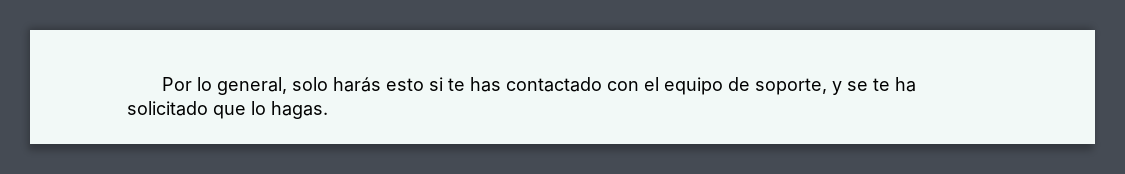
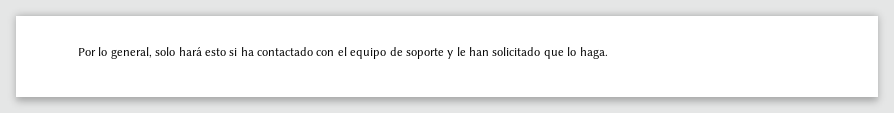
- Por lo general, solo harás esto si te has contactado con el equipo de soporte, y se te ha solicitado que lo hagas.
+ Por lo general, solo hará esto si ha contactado con el equipo de soporte y le han solicitado que lo haga.

